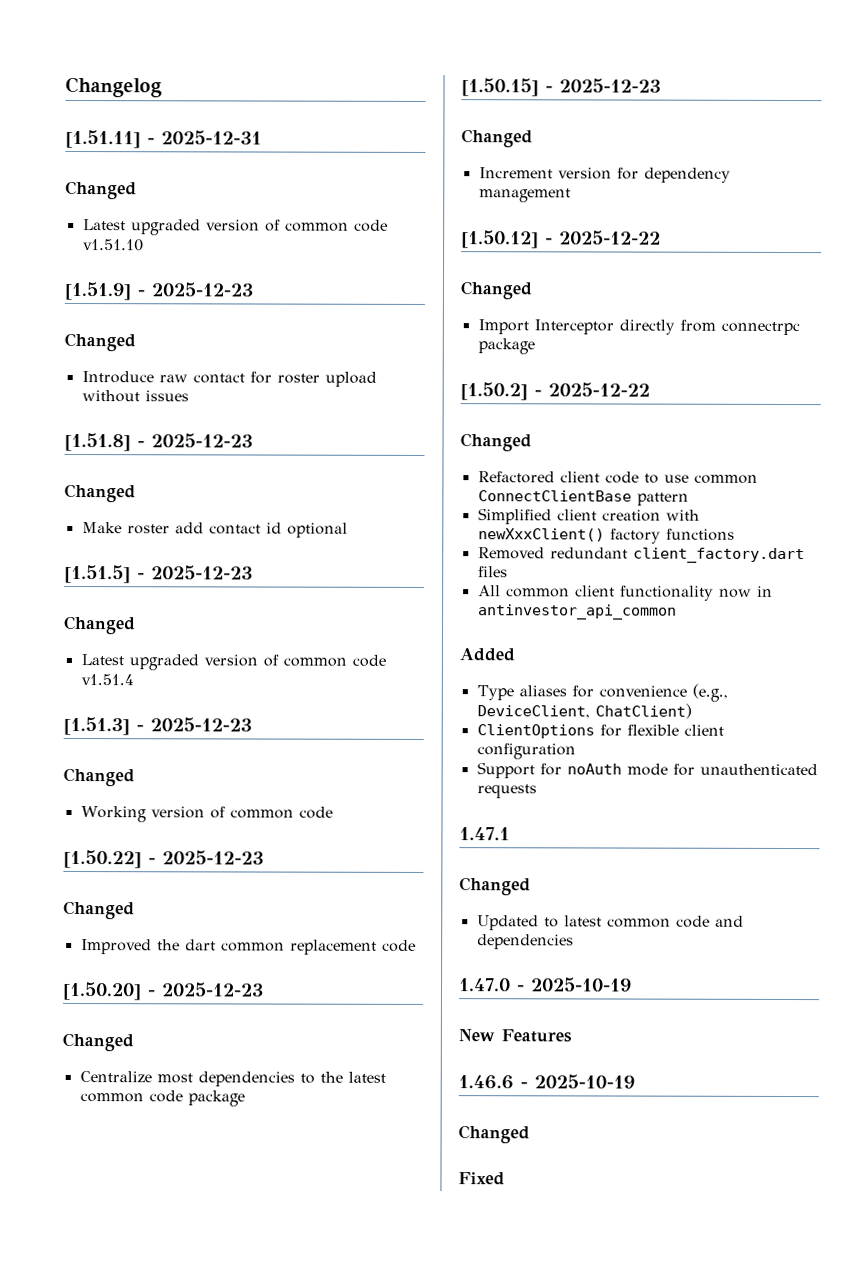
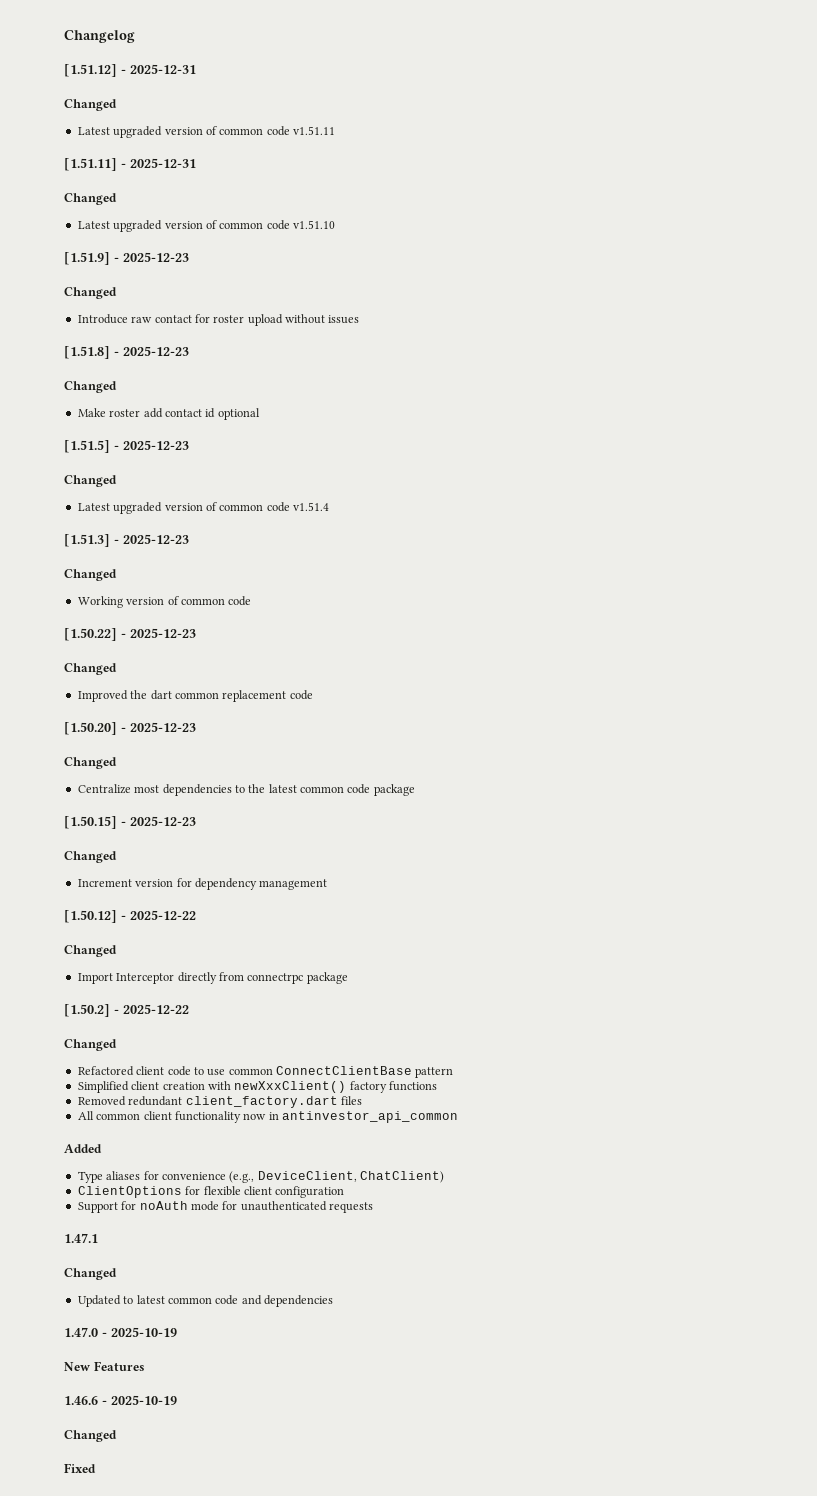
+ [1.51.12] - 2025-12-31
+ Changed
+ Latest upgraded version of common code v1.51.11

